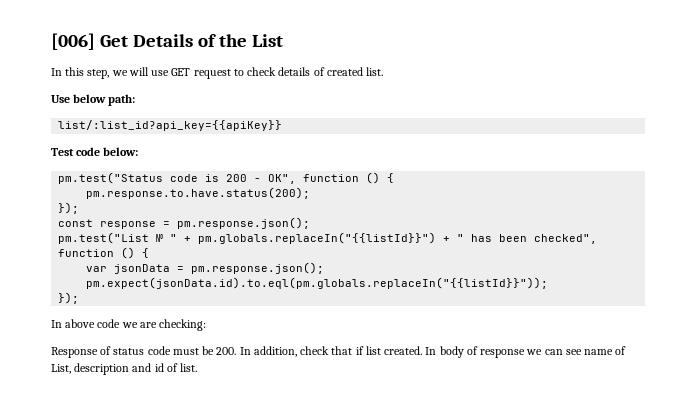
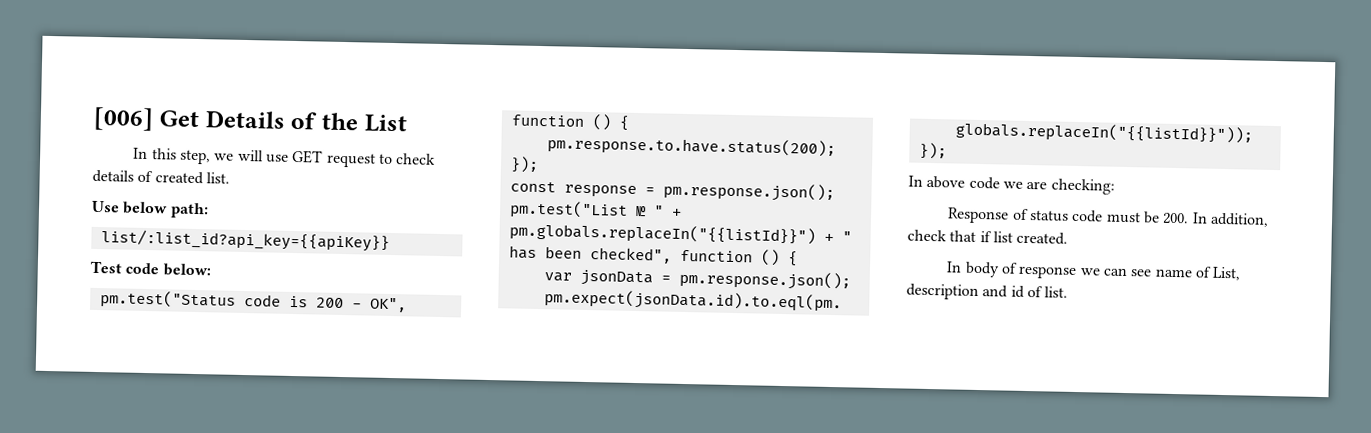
- Response of status code must be 200. In addition, check that if list created. In body of response we can see name of List, description and id of list.
+ Response of status code must be 200. In addition, check that if list created.
+ In body of response we can see name of List, description and id of list.

